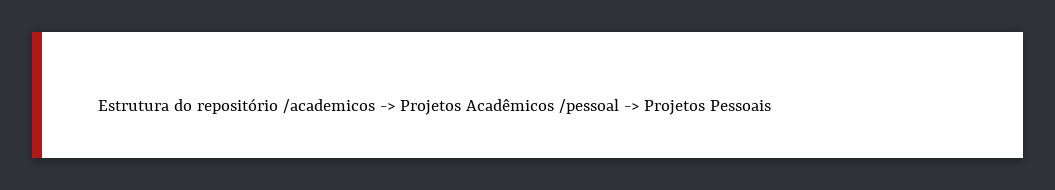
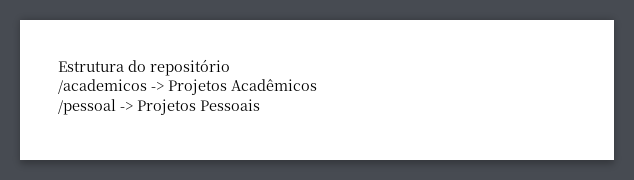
- Estrutura do repositório /academicos -> Projetos Acadêmicos /pessoal -> Projetos Pessoais
+ Estrutura do repositório
+ /academicos -> Projetos Acadêmicos
+ /pessoal -> Projetos Pessoais

